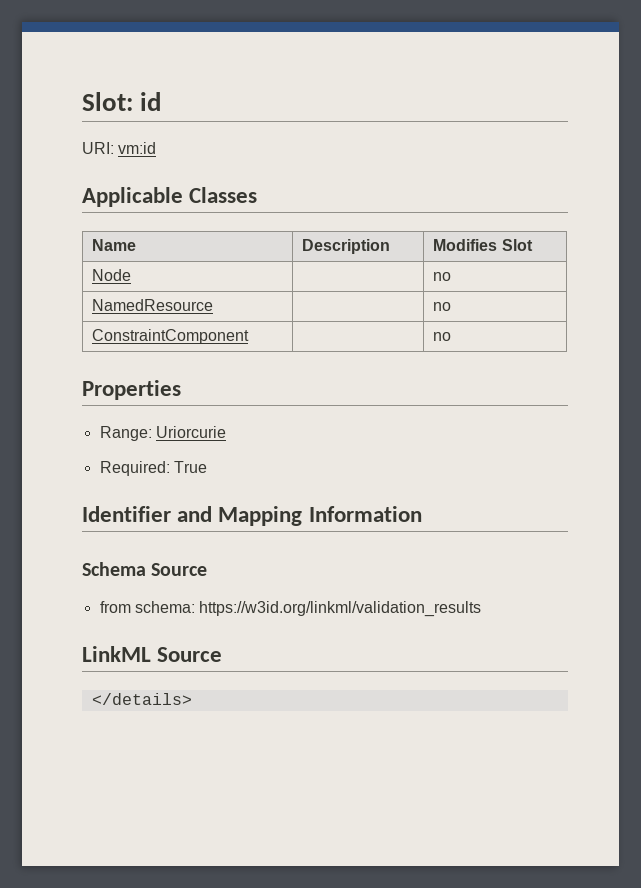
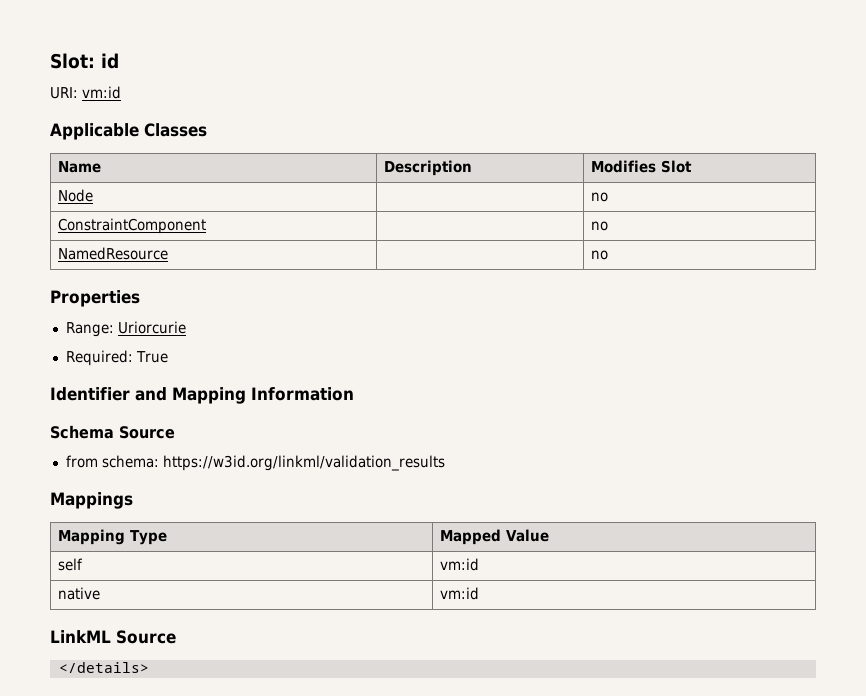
+ ConstraintComponent | | no
  NamedResource | | no
- ConstraintComponent | | no
+ Mappings
+ Mapping Type | Mapped Value
+ self | vm:id
+ native | vm:id

